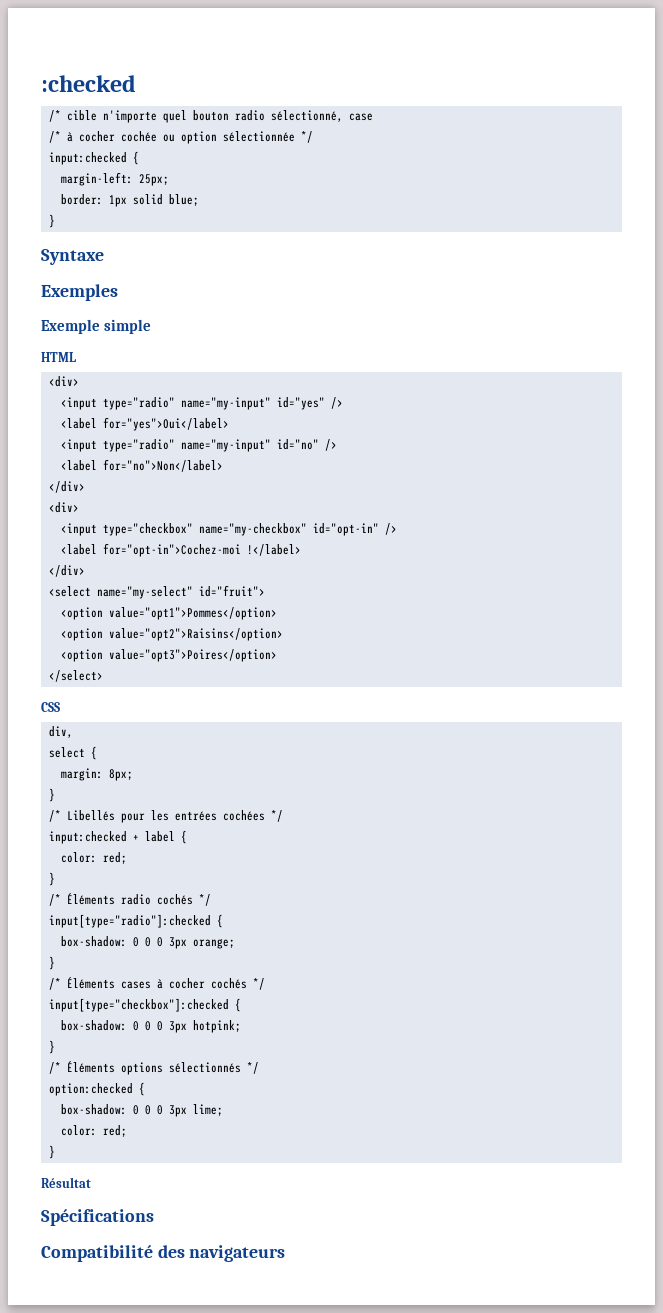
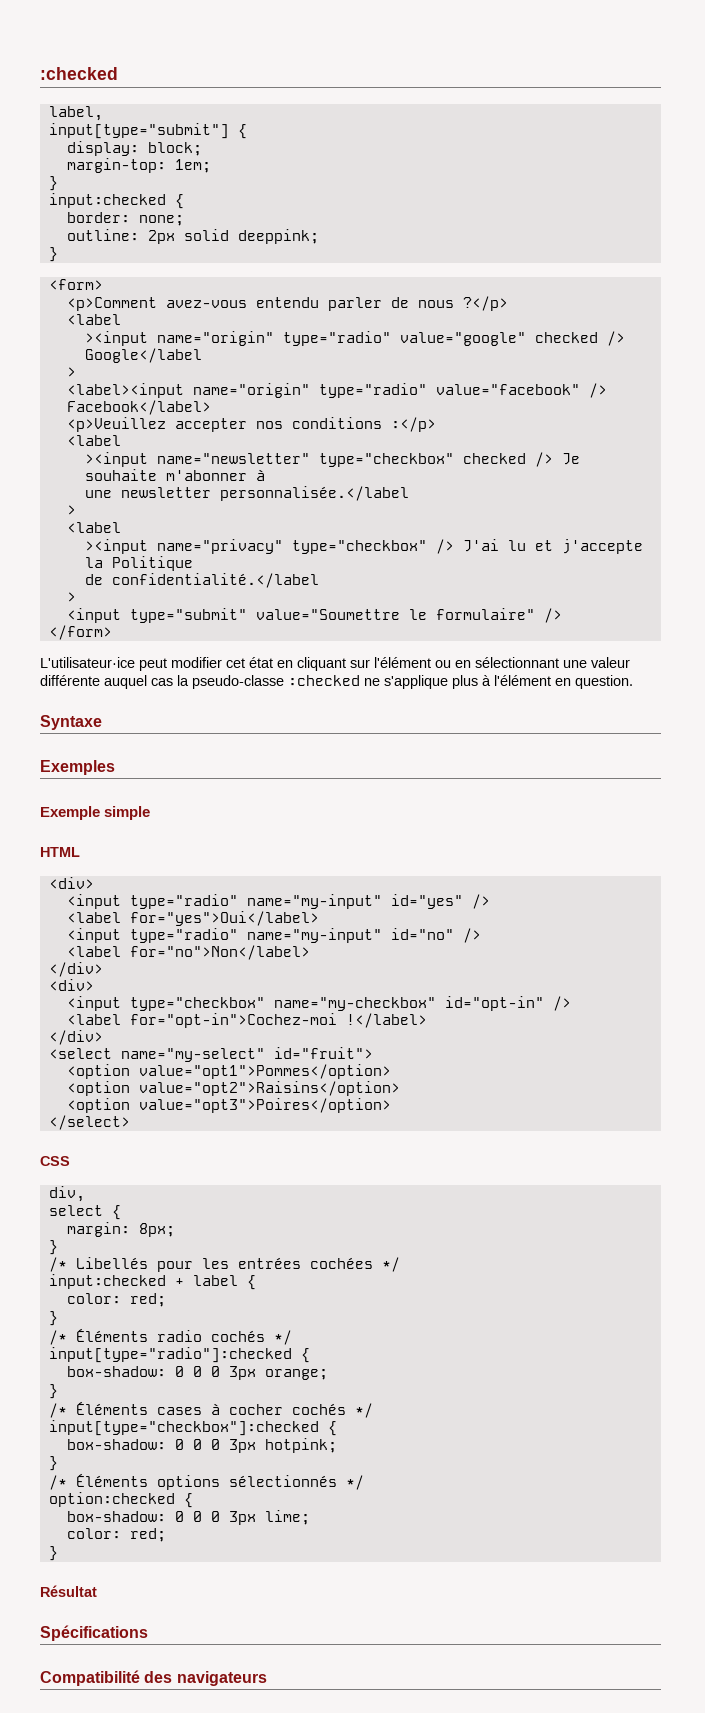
- /* cible n'importe quel bouton radio sélectionné, case
- /* à cocher cochée ou option sélectionnée */
+ label,
+ input[type="submit"] {
+ display: block;
+ margin-top: 1em;
+ }
  input:checked {
- margin-left: 25px;
- border: 1px solid blue;
+ border: none;
+ outline: 2px solid deeppink;
  }
+ <form>
+ <p>Comment avez-vous entendu parler de nous ?</p>
+ <label
+ ><input name="origin" type="radio" value="google" checked /> Google</label
+ >
+ <label><input name="origin" type="radio" value="facebook" /> Facebook</label>
+ <p>Veuillez accepter nos conditions :</p>
+ <label
+ ><input name="newsletter" type="checkbox" checked /> Je souhaite m'abonner à
+ une newsletter personnalisée.</label
+ >
+ <label
+ ><input name="privacy" type="checkbox" /> J'ai lu et j'accepte la Politique
+ de confidentialité.</label
+ >
+ <input type="submit" value="Soumettre le formulaire" />
+ </form>
+ L'utilisateur·ice peut modifier cet état en cliquant sur l'élément ou en sélectionnant une valeur différente auquel cas la pseudo-classe :checked ne s'applique plus à l'élément en question.

